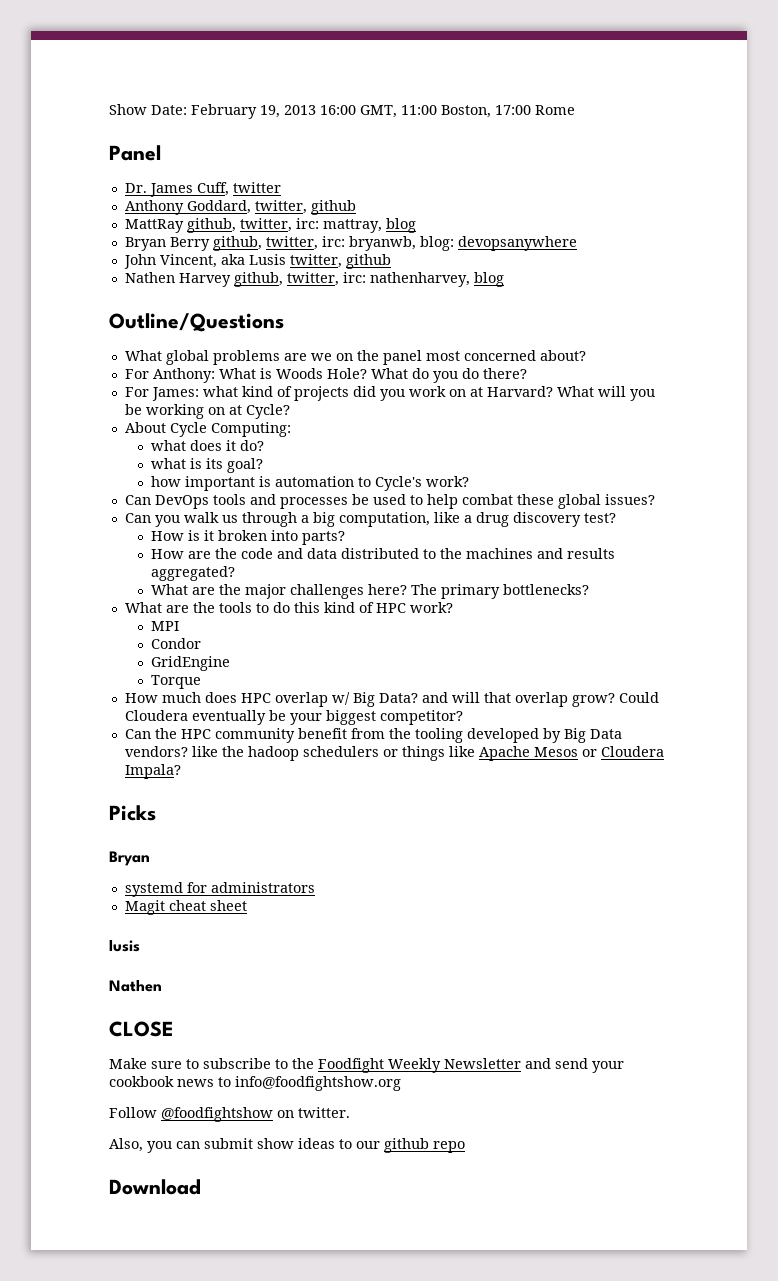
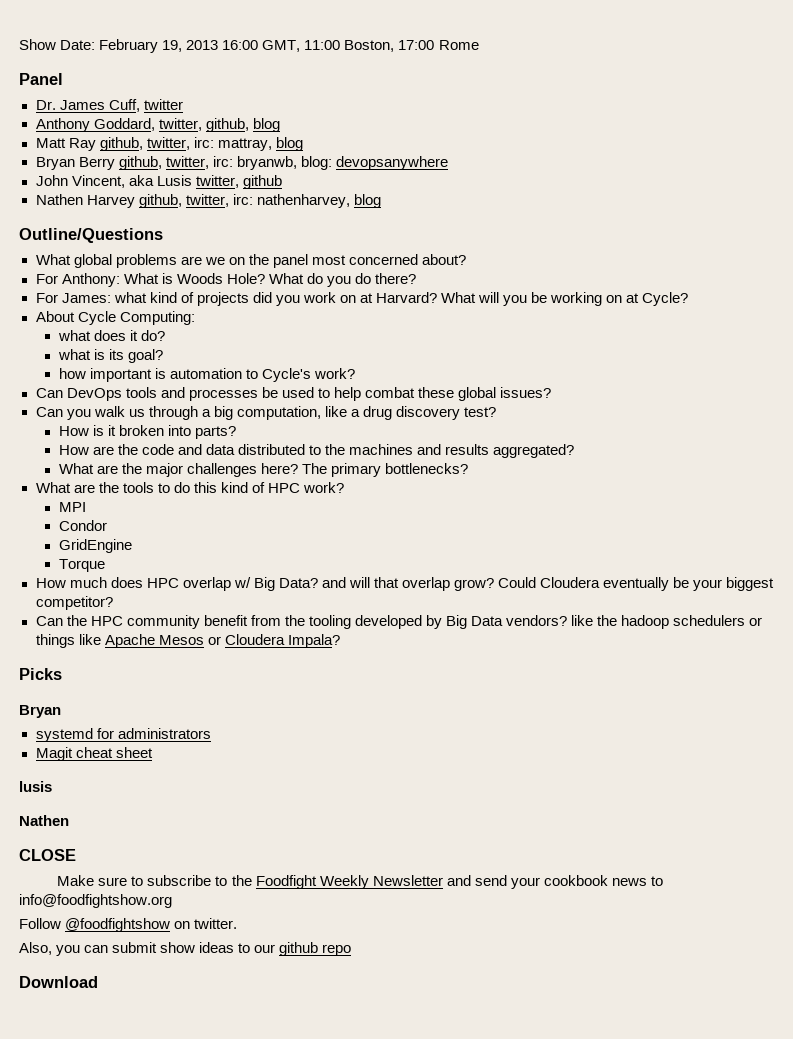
- Anthony Goddard, twitter, github
- MattRay github, twitter, irc: mattray, blog
+ Anthony Goddard, twitter, github, blog
+ Matt Ray github, twitter, irc: mattray, blog

